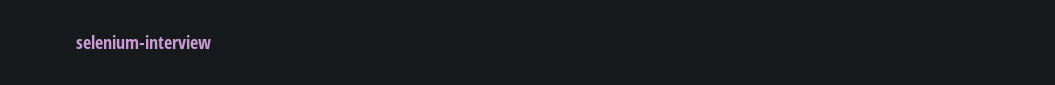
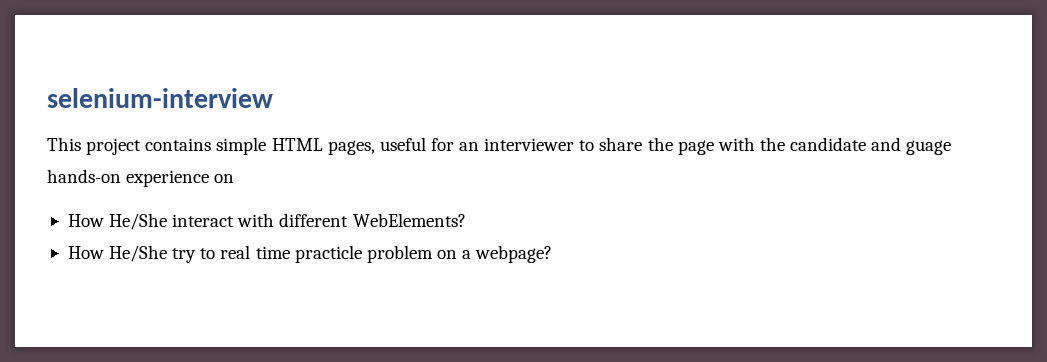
+ This project contains simple HTML pages, useful for an interviewer to share the page with the candidate and guage hands-on experience on
+ How He/She interact with different WebElements?
+ How He/She try to real time practicle problem on a webpage?

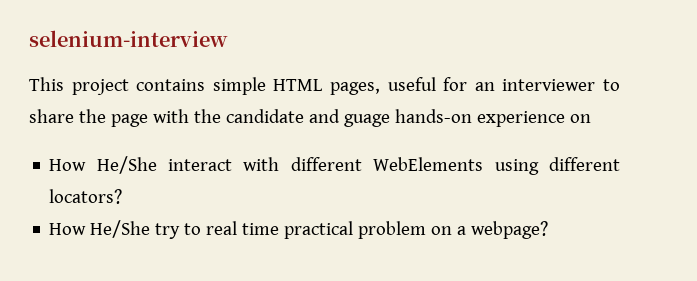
- How He/She interact with different WebElements?
+ How He/She interact with different WebElements using different locators?
- How He/She try to real time practicle problem on a webpage?
+ How He/She try to real time practical problem on a webpage?

